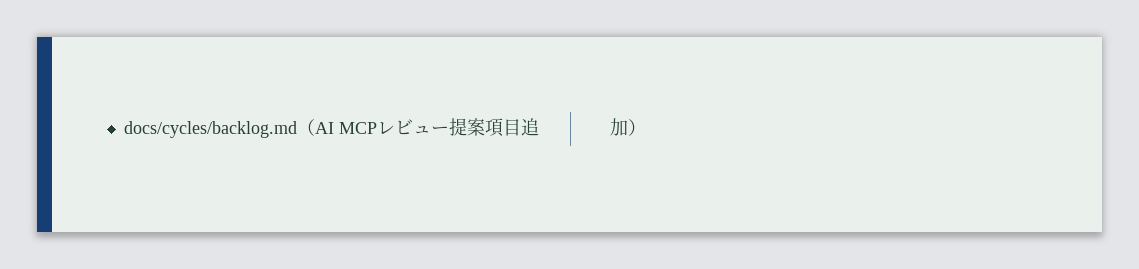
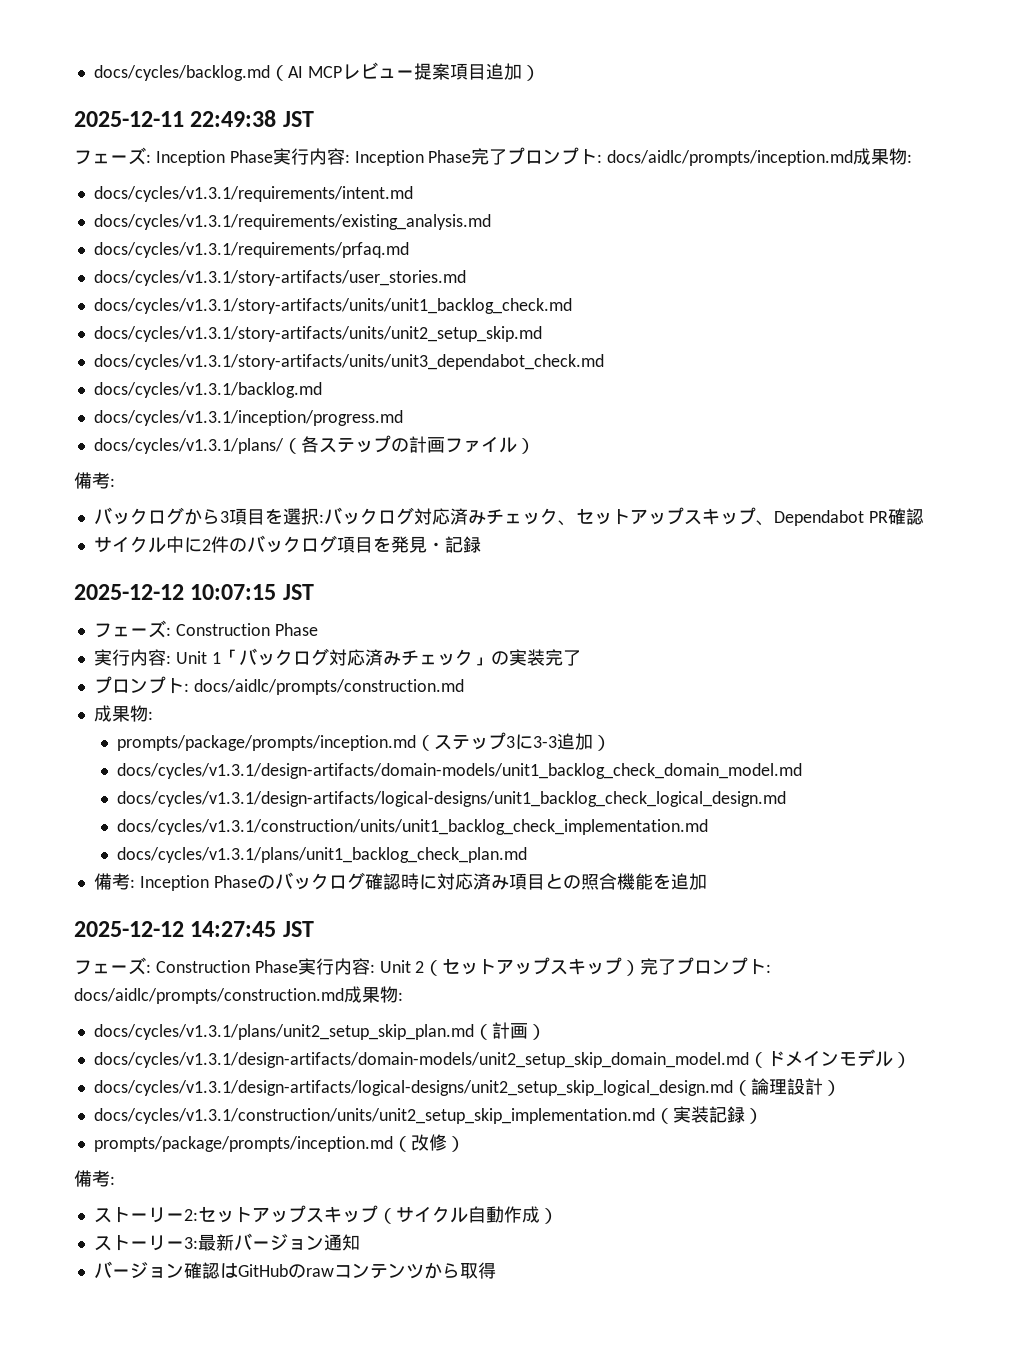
+ 2025-12-11 22:49:38 JST
+ フェーズ: Inception Phase実行内容: Inception Phase完了プロンプト: docs/aidlc/prompts/inception.md成果物:
+ docs/cycles/v1.3.1/requirements/intent.md
+ docs/cycles/v1.3.1/requirements/existing_analysis.md
+ docs/cycles/v1.3.1/requirements/prfaq.md
+ docs/cycles/v1.3.1/story-artifacts/user_stories.md
+ docs/cycles/v1.3.1/story-artifacts/units/unit1_backlog_check.md
+ docs/cycles/v1.3.1/story-artifacts/units/unit2_setup_skip.md
+ docs/cycles/v1.3.1/story-artifacts/units/unit3_dependabot_check.md
+ docs/cycles/v1.3.1/backlog.md
+ docs/cycles/v1.3.1/inception/progress.md
+ docs/cycles/v1.3.1/plans/（各ステップの計画ファイル）
+ 備考:
+ バックログから3項目を選択:バックログ対応済みチェック、セットアップスキップ、Dependabot PR確認
+ サイクル中に2件のバックログ項目を発見・記録
+ 2025-12-12 10:07:15 JST
+ フェーズ: Construction Phase
+ 実行内容: Unit 1「バックログ対応済みチェック」の実装完了
+ プロンプト: docs/aidlc/prompts/construction.md
+ 成果物:
+ prompts/package/prompts/inception.md（ステップ3に3-3追加）
+ docs/cycles/v1.3.1/design-artifacts/domain-models/unit1_backlog_check_domain_model.md
+ docs/cycles/v1.3.1/design-artifacts/logical-designs/unit1_backlog_check_logical_design.md
+ docs/cycles/v1.3.1/construction/units/unit1_backlog_check_implementation.md
+ docs/cycles/v1.3.1/plans/unit1_backlog_check_plan.md
+ 備考: Inception Phaseのバックログ確認時に対応済み項目との照合機能を追加
+ 2025-12-12 14:27:45 JST
+ フェーズ: Construction Phase実行内容: Unit 2（セットアップスキップ）完了プロンプト: docs/aidlc/prompts/construction.md成果物:
+ docs/cycles/v1.3.1/plans/unit2_setup_skip_plan.md（計画）
+ docs/cycles/v1.3.1/design-artifacts/domain-models/unit2_setup_skip_domain_model.md（ドメインモデル）
+ docs/cycles/v1.3.1/design-artifacts/logical-designs/unit2_setup_skip_logical_design.md（論理設計）
+ docs/cycles/v1.3.1/construction/units/unit2_setup_skip_implementation.md（実装記録）
+ prompts/package/prompts/inception.md（改修）
+ 備考:
+ ストーリー2:セットアップスキップ（サイクル自動作成）
+ ストーリー3:最新バージョン通知
+ バージョン確認はGitHubのrawコンテンツから取得

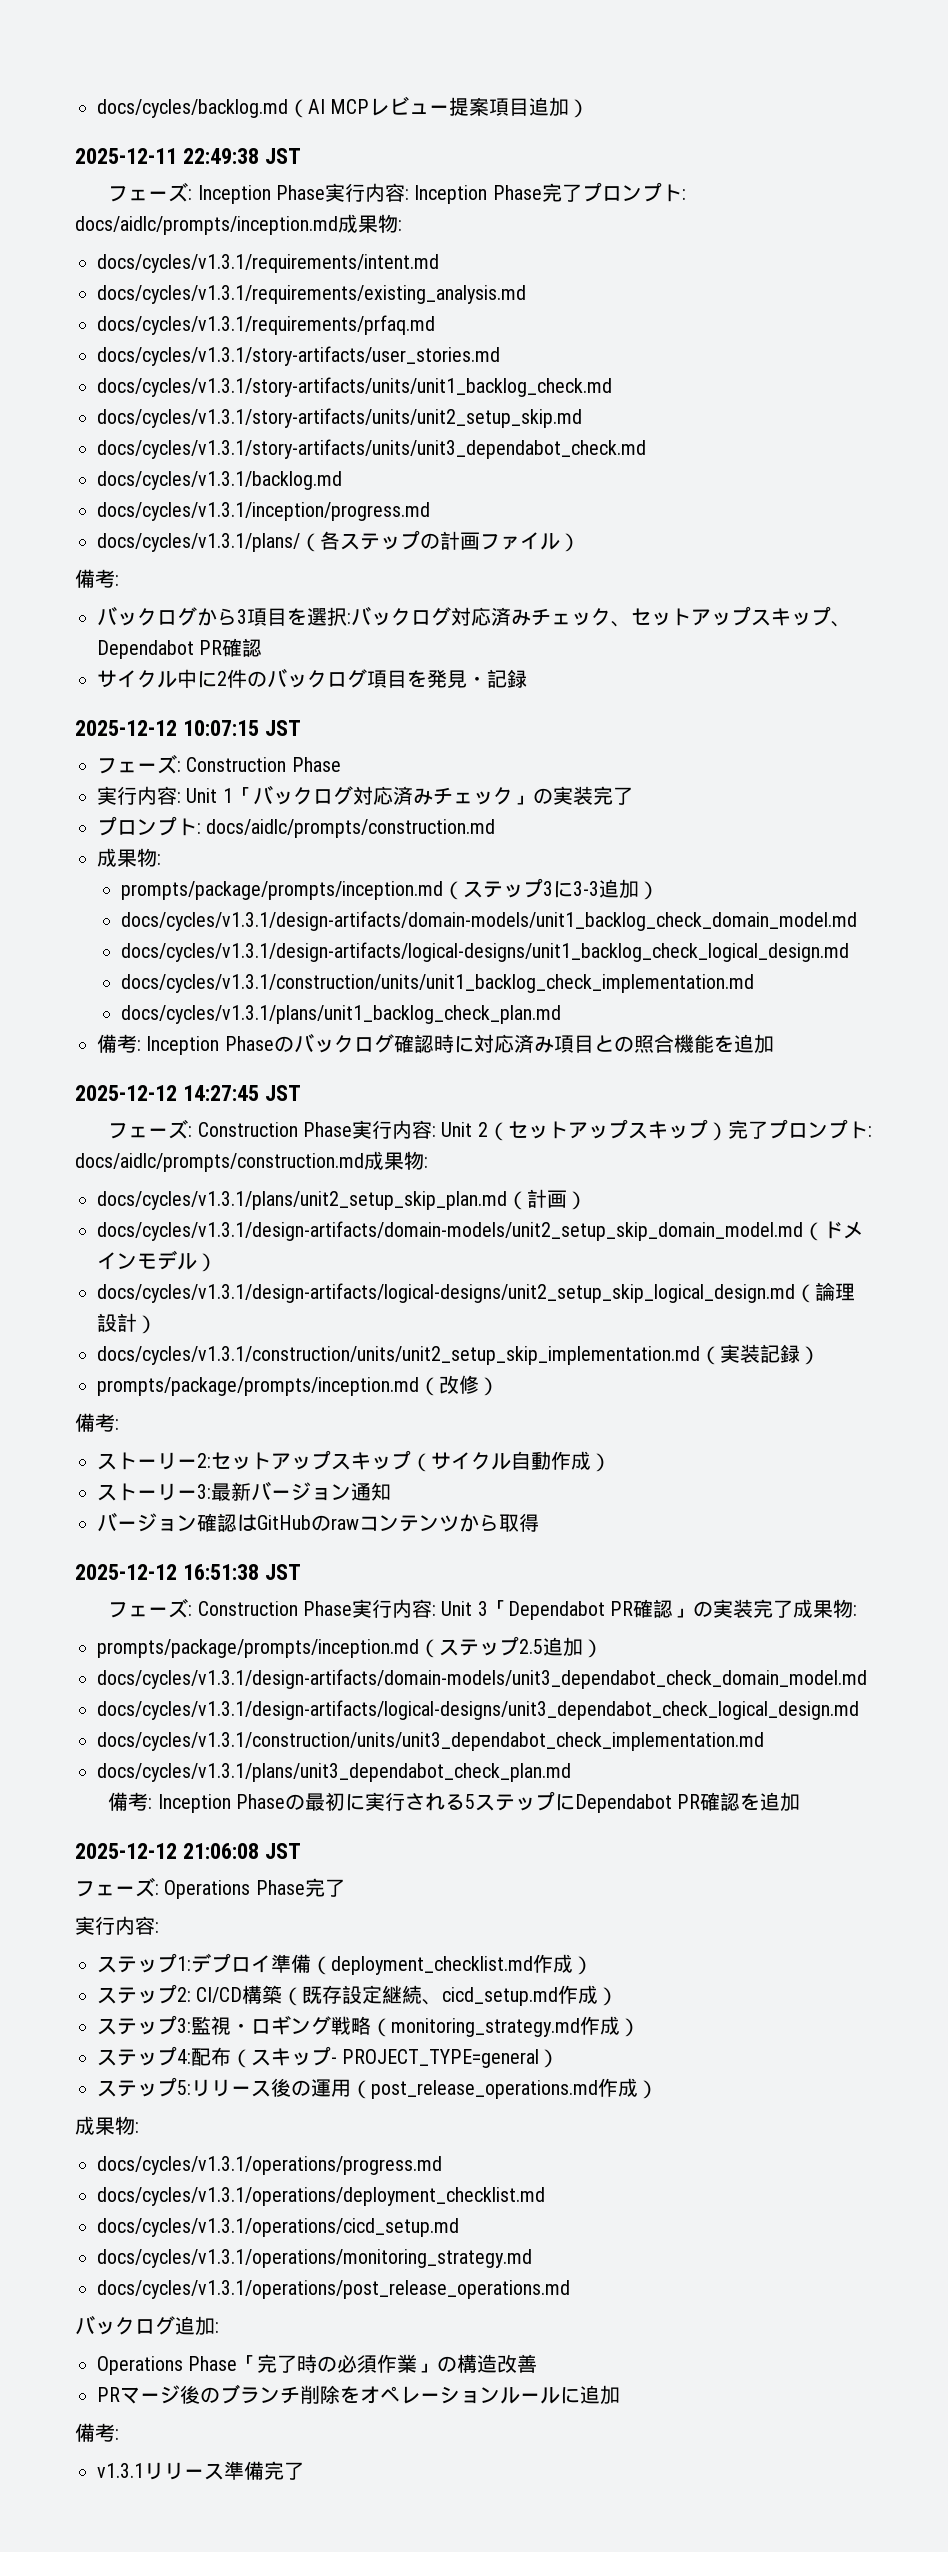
+ 2025-12-12 16:51:38 JST
+ フェーズ: Construction Phase実行内容: Unit 3「Dependabot PR確認」の実装完了成果物:
+ prompts/package/prompts/inception.md（ステップ2.5追加）
+ docs/cycles/v1.3.1/design-artifacts/domain-models/unit3_dependabot_check_domain_model.md
+ docs/cycles/v1.3.1/design-artifacts/logical-designs/unit3_dependabot_check_logical_design.md
+ docs/cycles/v1.3.1/construction/units/unit3_dependabot_check_implementation.md
+ docs/cycles/v1.3.1/plans/unit3_dependabot_check_plan.md
+ 備考: Inception Phaseの最初に実行される5ステップにDependabot PR確認を追加
+ 2025-12-12 21:06:08 JST
+ フェーズ: Operations Phase完了
+ 実行内容:
+ ステップ1:デプロイ準備（deployment_checklist.md作成）
+ ステップ2: CI/CD構築（既存設定継続、cicd_setup.md作成）
+ ステップ3:監視・ロギング戦略（monitoring_strategy.md作成）
+ ステップ4:配布（スキップ- PROJECT_TYPE=general）
+ ステップ5:リリース後の運用（post_release_operations.md作成）
+ 成果物:
+ docs/cycles/v1.3.1/operations/progress.md
+ docs/cycles/v1.3.1/operations/deployment_checklist.md
+ docs/cycles/v1.3.1/operations/cicd_setup.md
+ docs/cycles/v1.3.1/operations/monitoring_strategy.md
+ docs/cycles/v1.3.1/operations/post_release_operations.md
+ バックログ追加:
+ Operations Phase「完了時の必須作業」の構造改善
+ PRマージ後のブランチ削除をオペレーションルールに追加
+ 備考:
+ v1.3.1リリース準備完了

